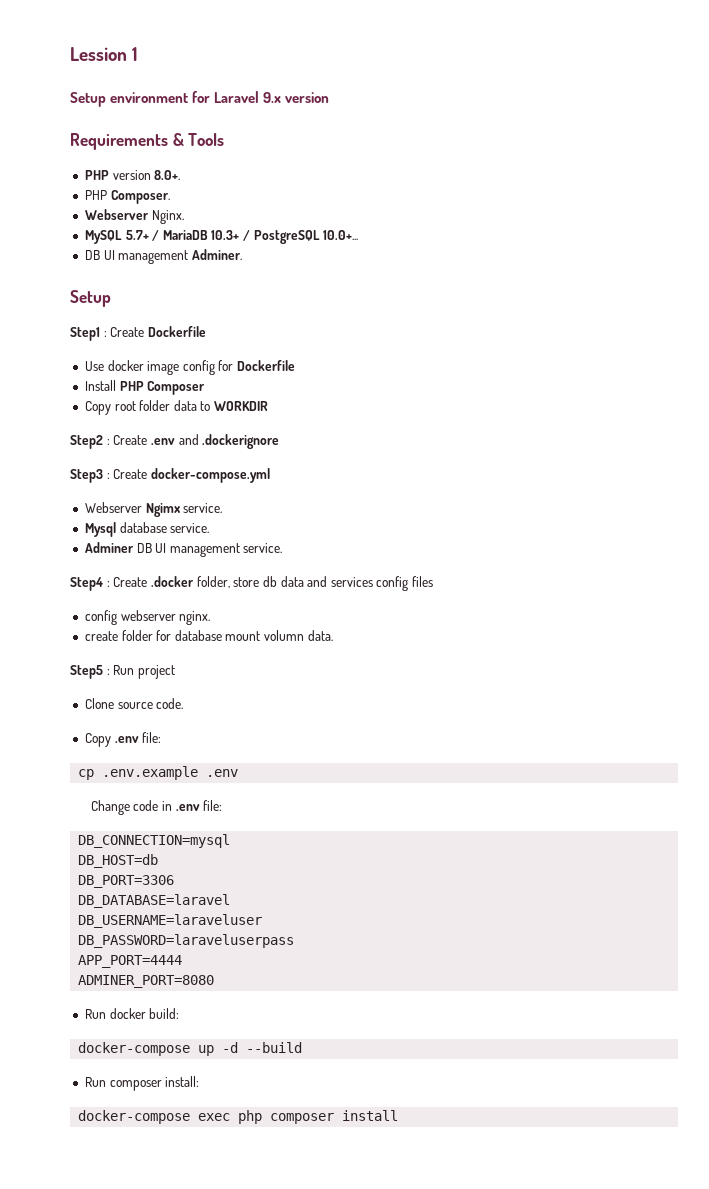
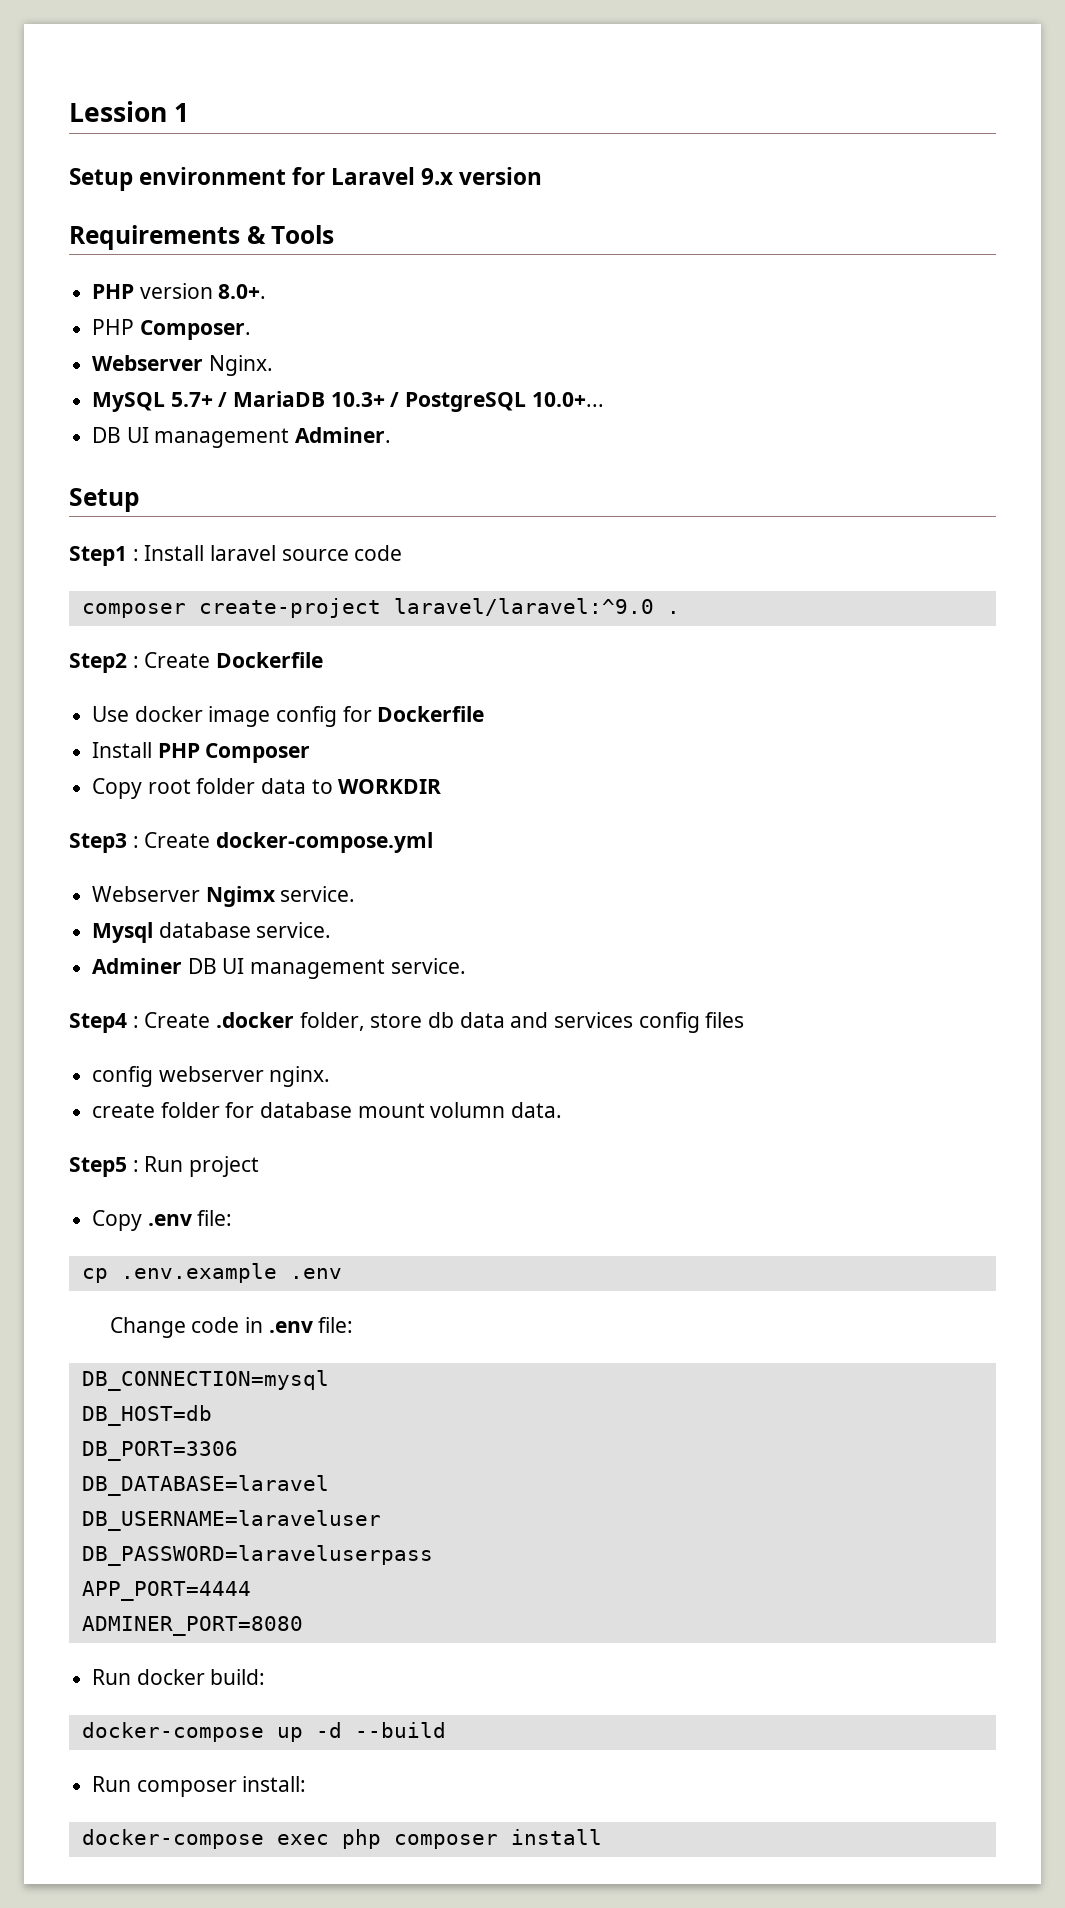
- Step1 : Create Dockerfile
+ Step1 : Install laravel source code
+ composer create-project laravel/laravel:^9.0 .
+ Step2 : Create Dockerfile
- Step2 : Create .env and .dockerignore
- Clone source code.

